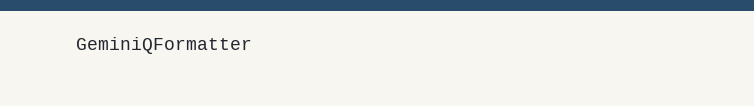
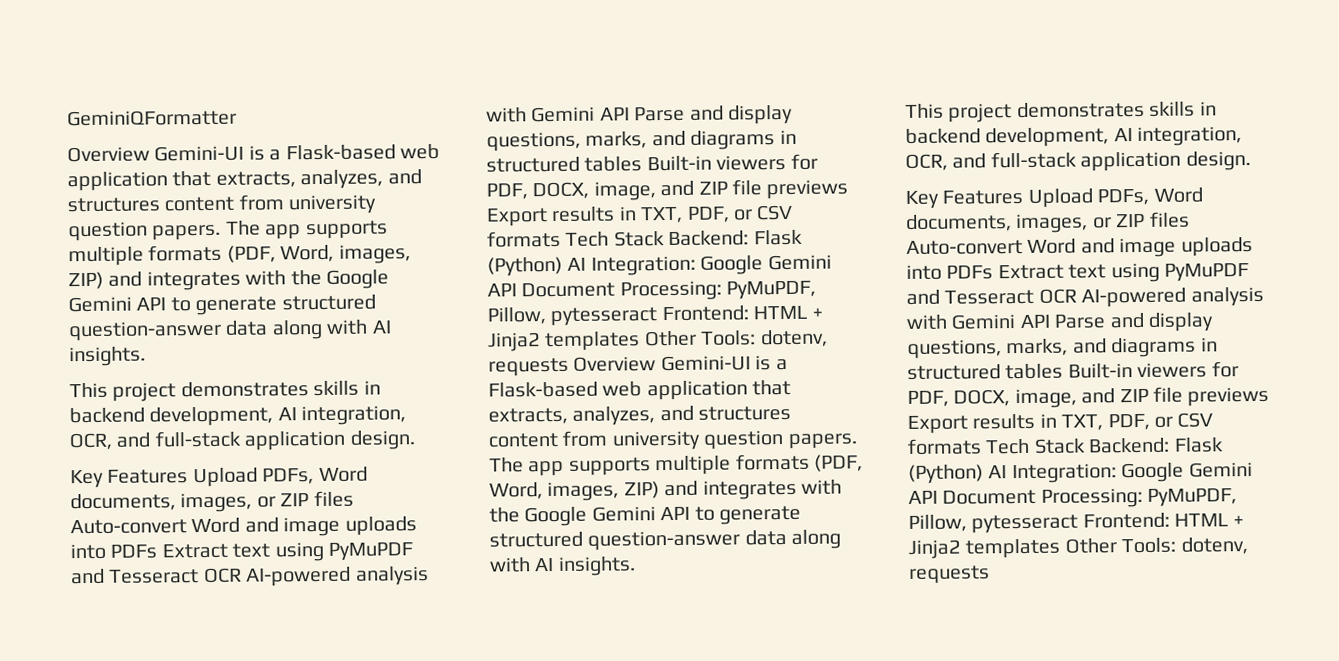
  GeminiQFormatter
+ Overview Gemini-UI is a Flask-based web application that extracts, analyzes, and structures content from university question papers. The app supports multiple formats (PDF, Word, images, ZIP) and integrates with the Google Gemini API to generate structured question-answer data along with AI insights.
+ This project demonstrates skills in backend development, AI integration, OCR, and full-stack application design.
+ Key Features Upload PDFs, Word documents, images, or ZIP files Auto-convert Word and image uploads into PDFs Extract text using PyMuPDF and Tesseract OCR AI-powered analysis with Gemini API Parse and display questions, marks, and diagrams in structured tables Built-in viewers for PDF, DOCX, image, and ZIP file previews Export results in TXT, PDF, or CSV formats Tech Stack Backend: Flask (Python) AI Integration: Google Gemini API Document Processing: PyMuPDF, Pillow, pytesseract Frontend: HTML + Jinja2 templates Other Tools: dotenv, requests Overview Gemini-UI is a Flask-based web application that extracts, analyzes, and structures content from university question papers. The app supports multiple formats (PDF, Word, images, ZIP) and integrates with the Google Gemini API to generate structured question-answer data along with AI insights.
+ This project demonstrates skills in backend development, AI integration, OCR, and full-stack application design.
+ Key Features Upload PDFs, Word documents, images, or ZIP files Auto-convert Word and image uploads into PDFs Extract text using PyMuPDF and Tesseract OCR AI-powered analysis with Gemini API Parse and display questions, marks, and diagrams in structured tables Built-in viewers for PDF, DOCX, image, and ZIP file previews Export results in TXT, PDF, or CSV formats Tech Stack Backend: Flask (Python) AI Integration: Google Gemini API Document Processing: PyMuPDF, Pillow, pytesseract Frontend: HTML + Jinja2 templates Other Tools: dotenv, requests

